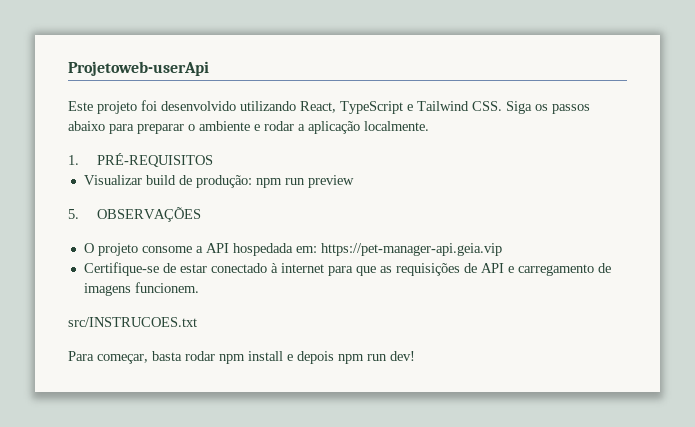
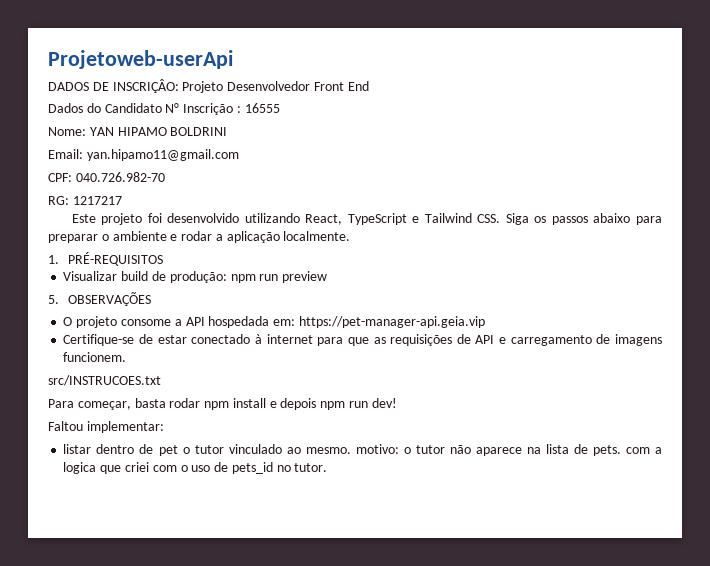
+ DADOS DE INSCRIÇÂO: Projeto Desenvolvedor Front End
+ Dados do Candidato N° Inscrição : 16555
+ Nome: YAN HIPAMO BOLDRINI
+ Email: yan.hipamo11@gmail.com
+ CPF: 040.726.982-70
+ RG: 1217217
+ Faltou implementar:
+ listar dentro de pet o tutor vinculado ao mesmo. motivo: o tutor não aparece na lista de pets. com a logica que criei com o uso de pets_id no tutor.

